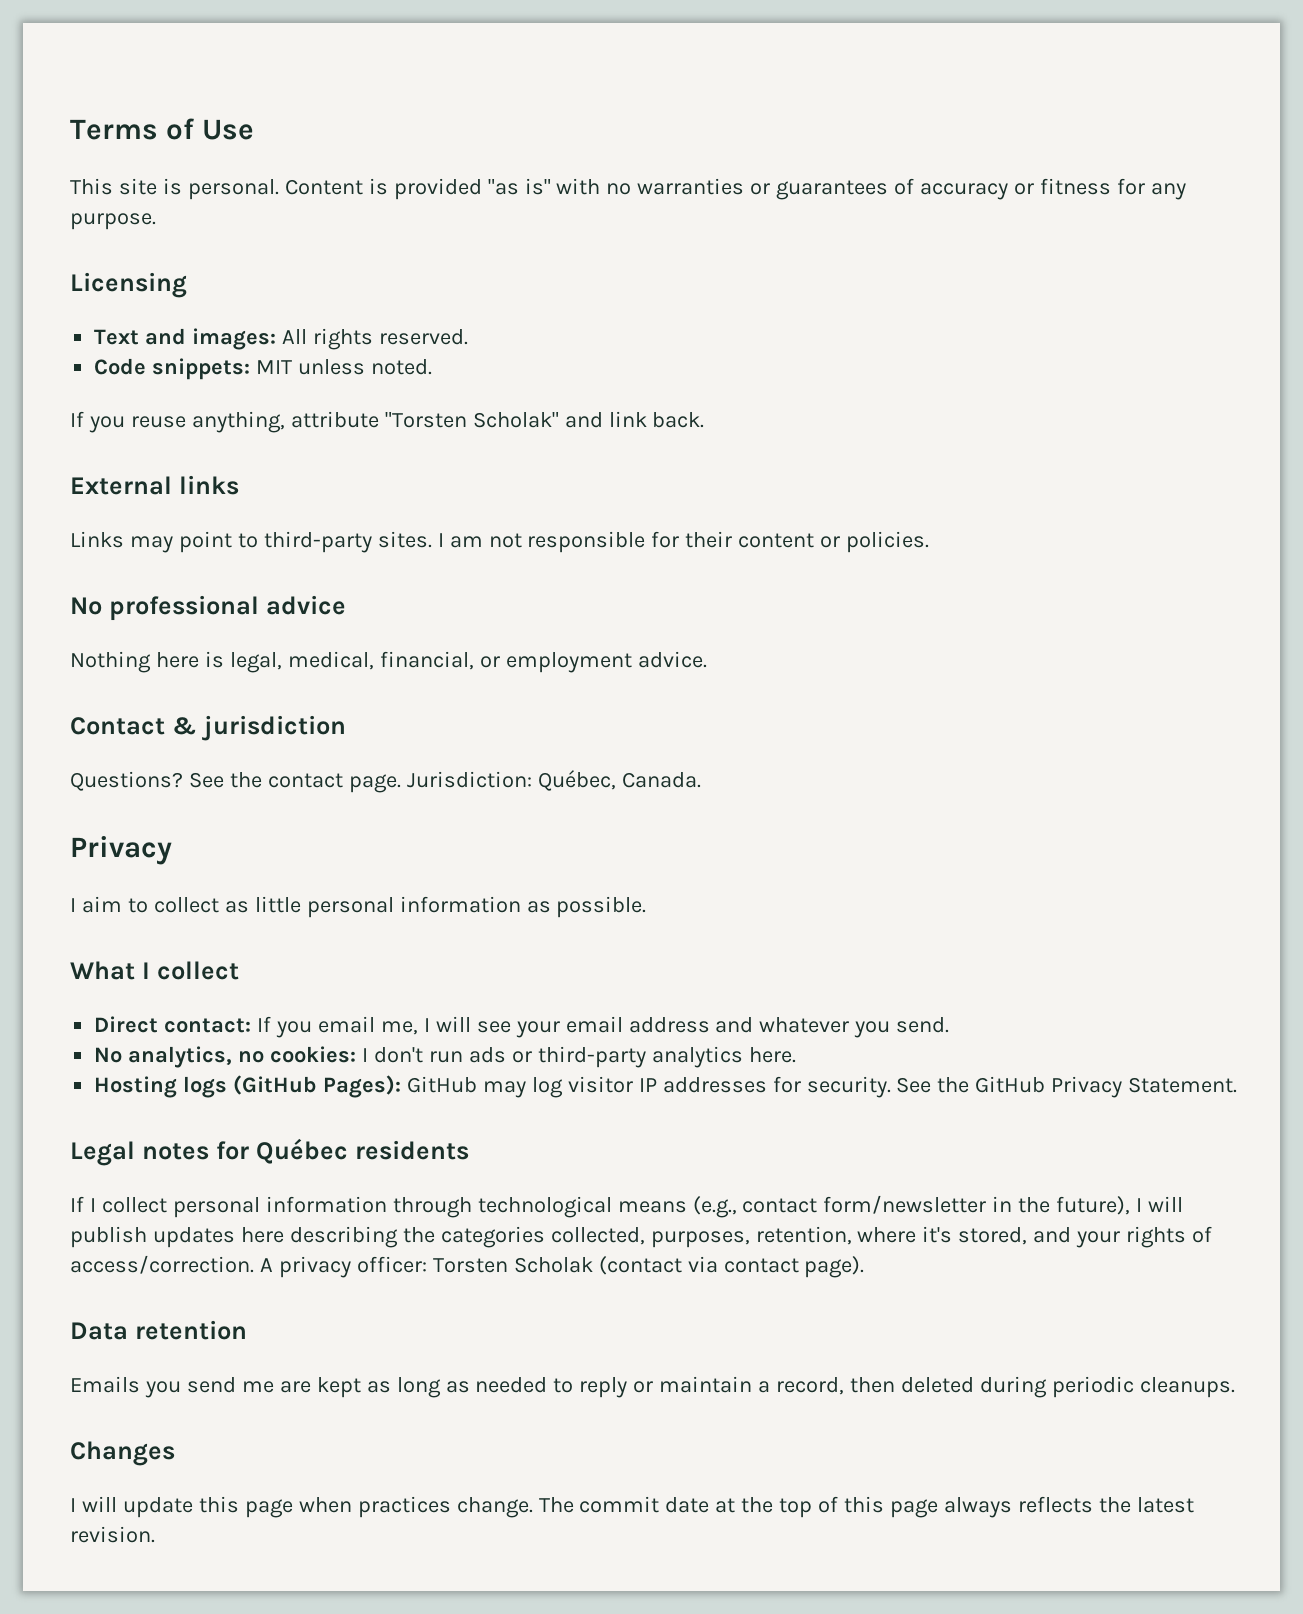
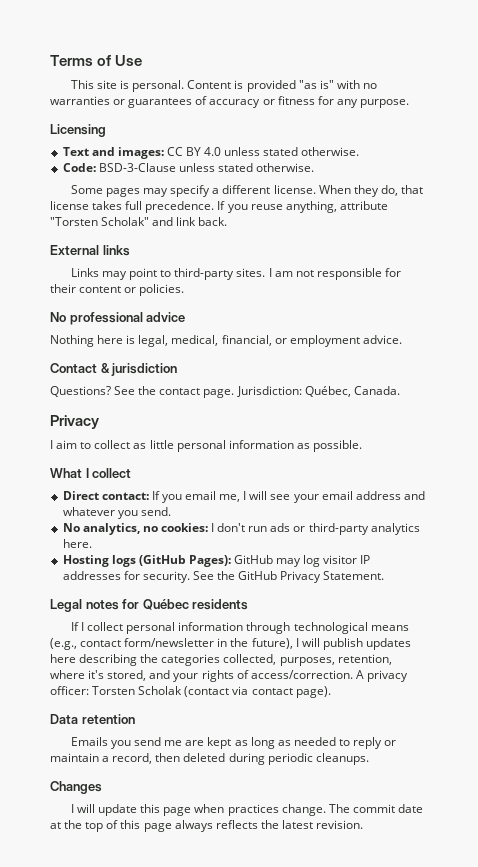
- Text and images: All rights reserved.
- Code snippets: MIT unless noted.
- If you reuse anything, attribute "Torsten Scholak" and link back.
+ Text and images: CC BY 4.0 unless stated otherwise.
+ Code: BSD-3-Clause unless stated otherwise.
+ Some pages may specify a different license. When they do, that license takes full precedence. If you reuse anything, attribute "Torsten Scholak" and link back.

